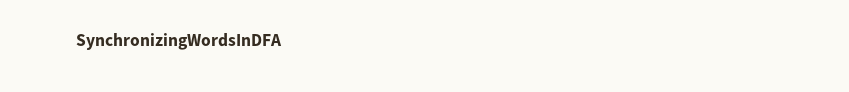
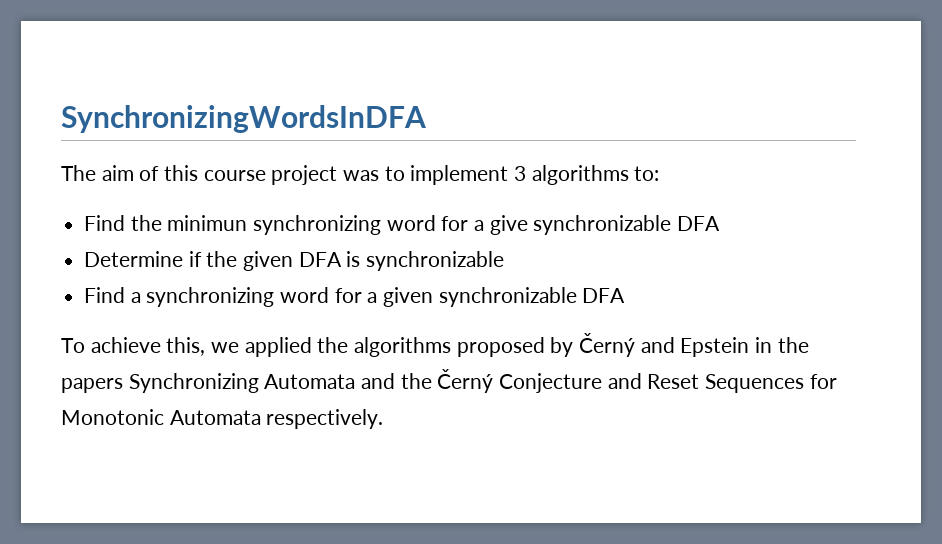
+ The aim of this course project was to implement 3 algorithms to:
+ Find the minimun synchronizing word for a give synchronizable DFA
+ Determine if the given DFA is synchronizable
+ Find a synchronizing word for a given synchronizable DFA
+ To achieve this, we applied the algorithms proposed by Černý and Epstein in the papers Synchronizing Automata and the Černý Conjecture and Reset Sequences for Monotonic Automata respectively.

